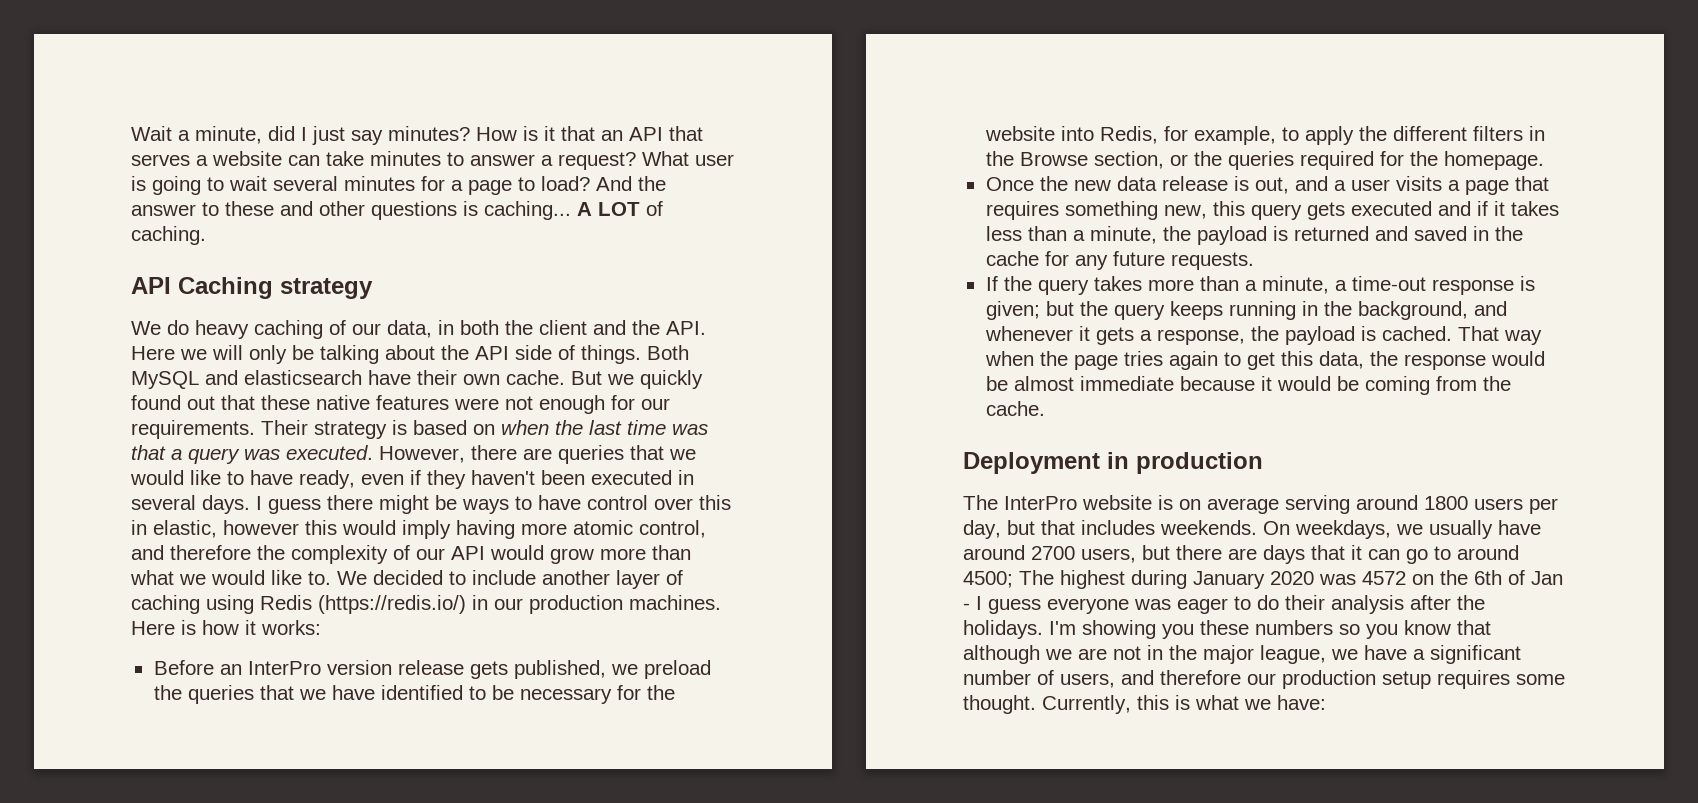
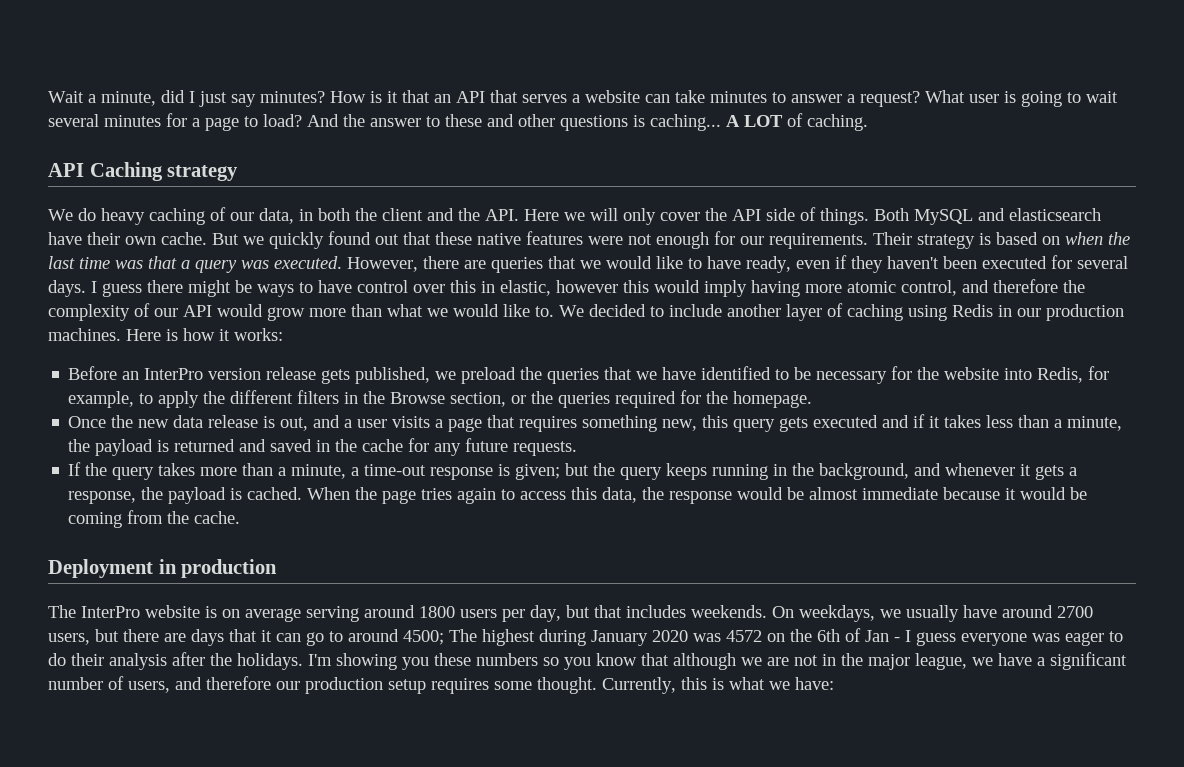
- We do heavy caching of our data, in both the client and the API. Here we will only be talking about the API side of things.
+ We do heavy caching of our data, in both the client and the API. Here we will only cover the API side of things.
- However, there are queries that we would like to have ready, even if they haven't been executed in several days.
+ However, there are queries that we would like to have ready, even if they haven't been executed for several days.
- We decided to include another layer of caching using Redis (https://redis.io/) in our production machines.
+ We decided to include another layer of caching using Redis in our production machines.
- That way when the page tries again to get this data, the response would be almost immediate because it would be coming from the cache.
+ When the page tries again to access this data, the response would be almost immediate because it would be coming from the cache.

